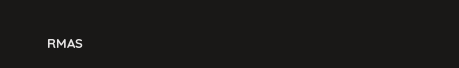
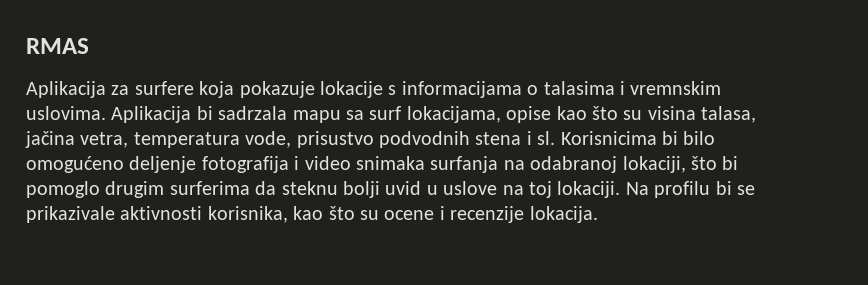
+ Aplikacija za surfere koja pokazuje lokacije s informacijama o talasima i vremnskim uslovima. Aplikacija bi sadrzala mapu sa surf lokacijama, opise kao što su visina talasa, jačina vetra, temperatura vode, prisustvo podvodnih stena i sl. Korisnicima bi bilo omogućeno deljenje fotografija i video snimaka surfanja na odabranoj lokaciji, što bi pomoglo drugim surferima da steknu bolji uvid u uslove na toj lokaciji. Na profilu bi se prikazivale aktivnosti korisnika, kao što su ocene i recenzije lokacija.

